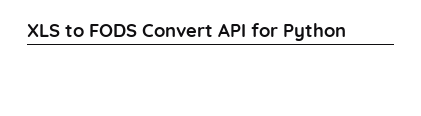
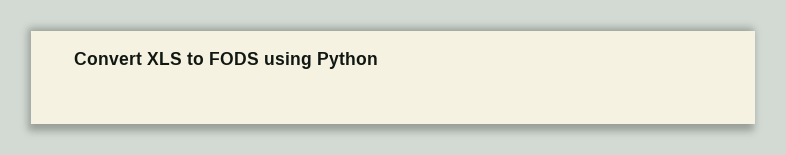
- XLS to FODS Convert API for Python
+ Convert XLS to FODS using Python

